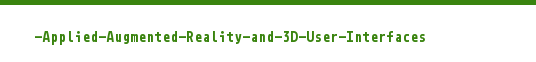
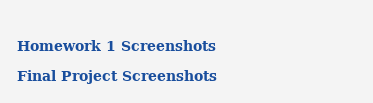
- -Applied-Augmented-Reality-and-3D-User-Interfaces
+ Homework 1 Screenshots
+ Final Project Screenshots

